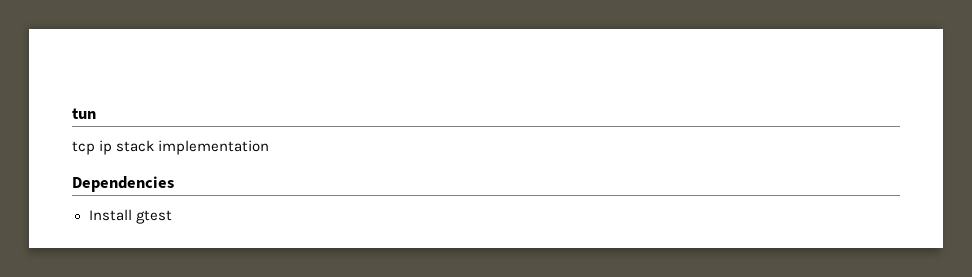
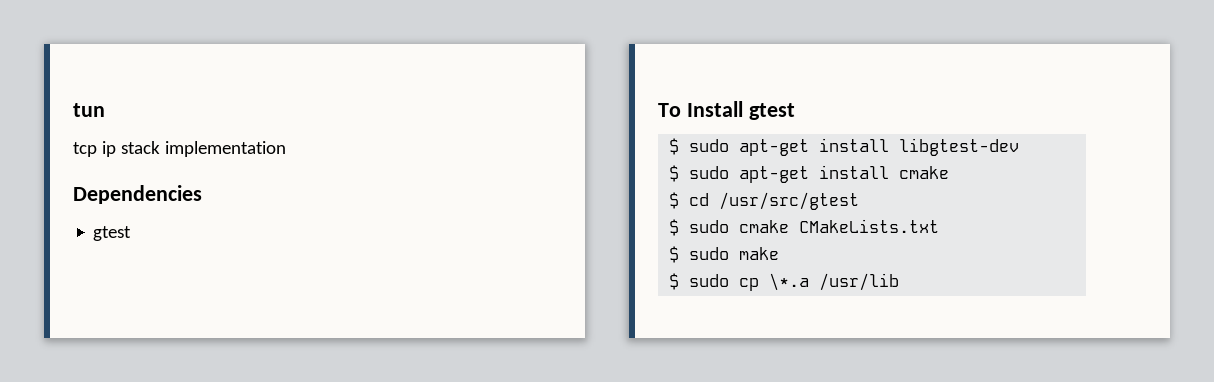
  Dependencies
- Install gtest
+ gtest
+ To Install gtest
+ $ sudo apt-get install libgtest-dev
+ $ sudo apt-get install cmake
+ $ cd /usr/src/gtest
+ $ sudo cmake CMakeLists.txt
+ $ sudo make
+ $ sudo cp \*.a /usr/lib

